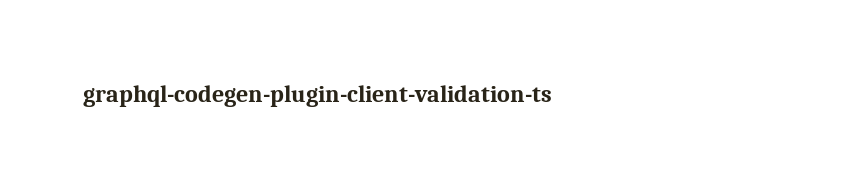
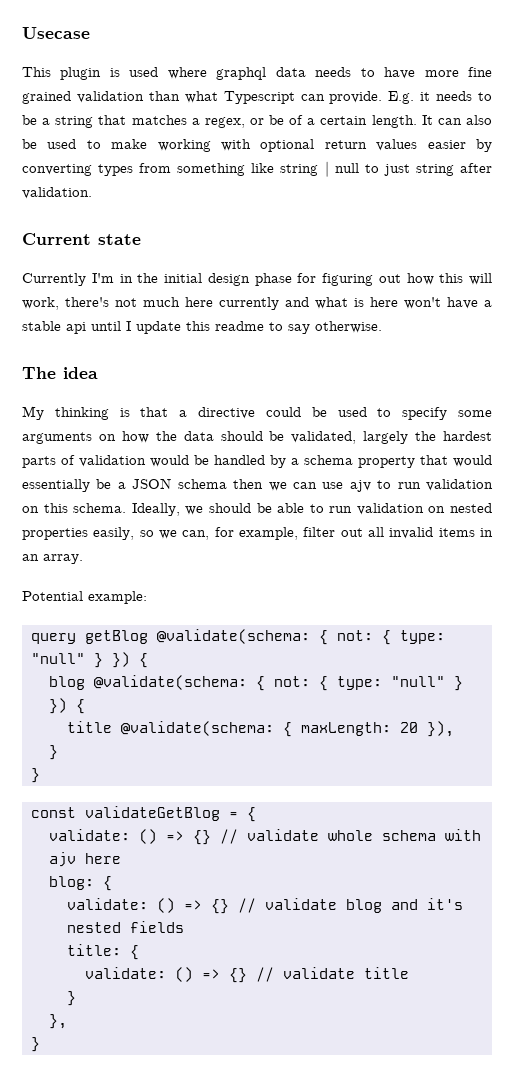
- graphql-codegen-plugin-client-validation-ts
+ Usecase
+ This plugin is used where graphql data needs to have more fine grained validation than what Typescript can provide. E.g. it needs to be a string that matches a regex, or be of a certain length. It can also be used to make working with optional return values easier by converting types from something like string | null to just string after validation.
+ Current state
+ Currently I'm in the initial design phase for figuring out how this will work, there's not much here currently and what is here won't have a stable api until I update this readme to say otherwise.
+ The idea
+ My thinking is that a directive could be used to specify some arguments on how the data should be validated, largely the hardest parts of validation would be handled by a schema property that would essentially be a JSON schema then we can use ajv to run validation on this schema. Ideally, we should be able to run validation on nested properties easily, so we can, for example, filter out all invalid items in an array.
+ Potential example:
+ query getBlog @validate(schema: { not: { type: "null" } }) {
+ blog @validate(schema: { not: { type: "null" } }) {
+ title @validate(schema: { maxLength: 20 }),
+ }
+ }
+ const validateGetBlog = {
+ validate: () => {} // validate whole schema with ajv here
+ blog: {
+ validate: () => {} // validate blog and it's nested fields
+ title: {
+ validate: () => {} // validate title
+ }
+ },
+ }

